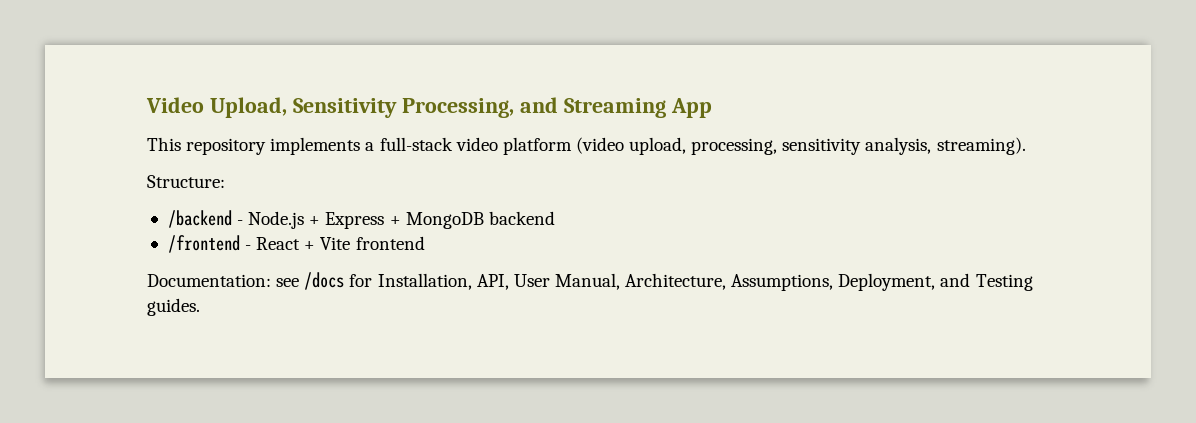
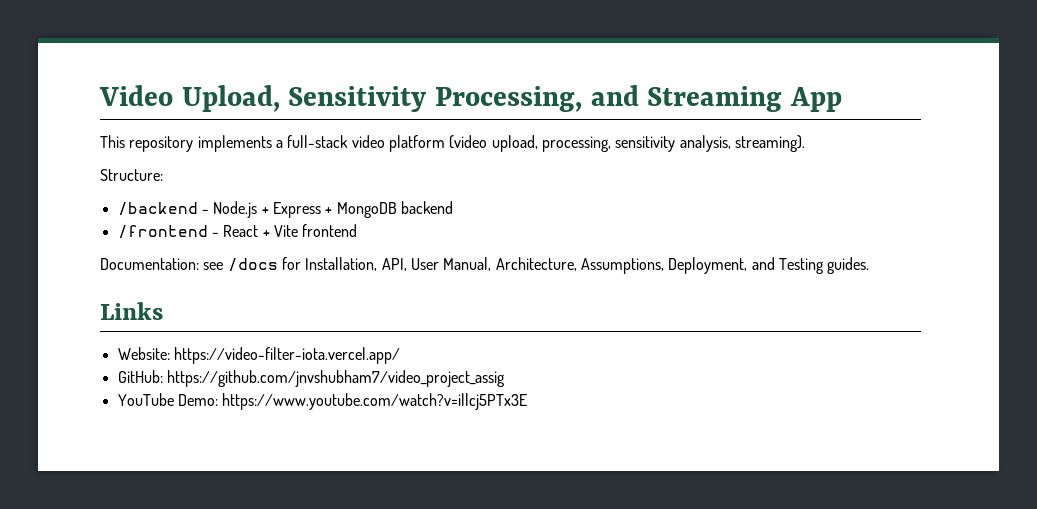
+ Links
+ Website: https://video-filter-iota.vercel.app/
+ GitHub: https://github.com/jnvshubham7/video_project_assig
+ YouTube Demo: https://www.youtube.com/watch?v=illcj5PTx3E

